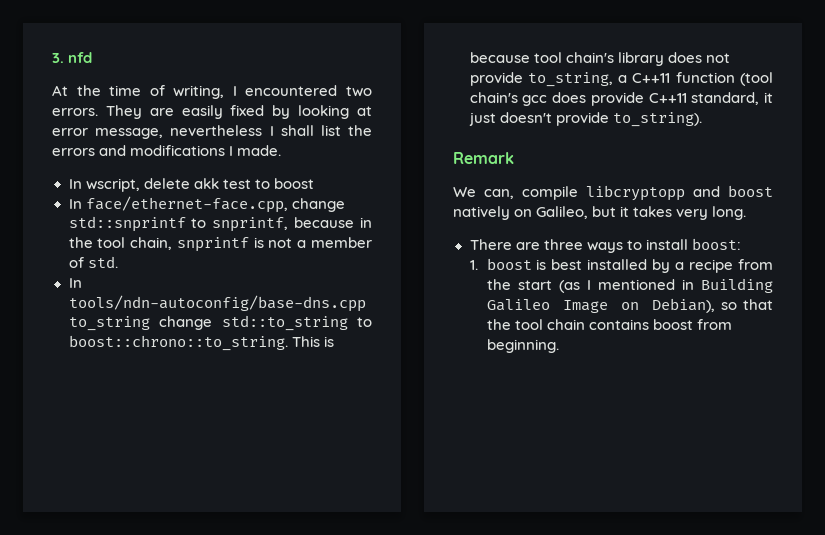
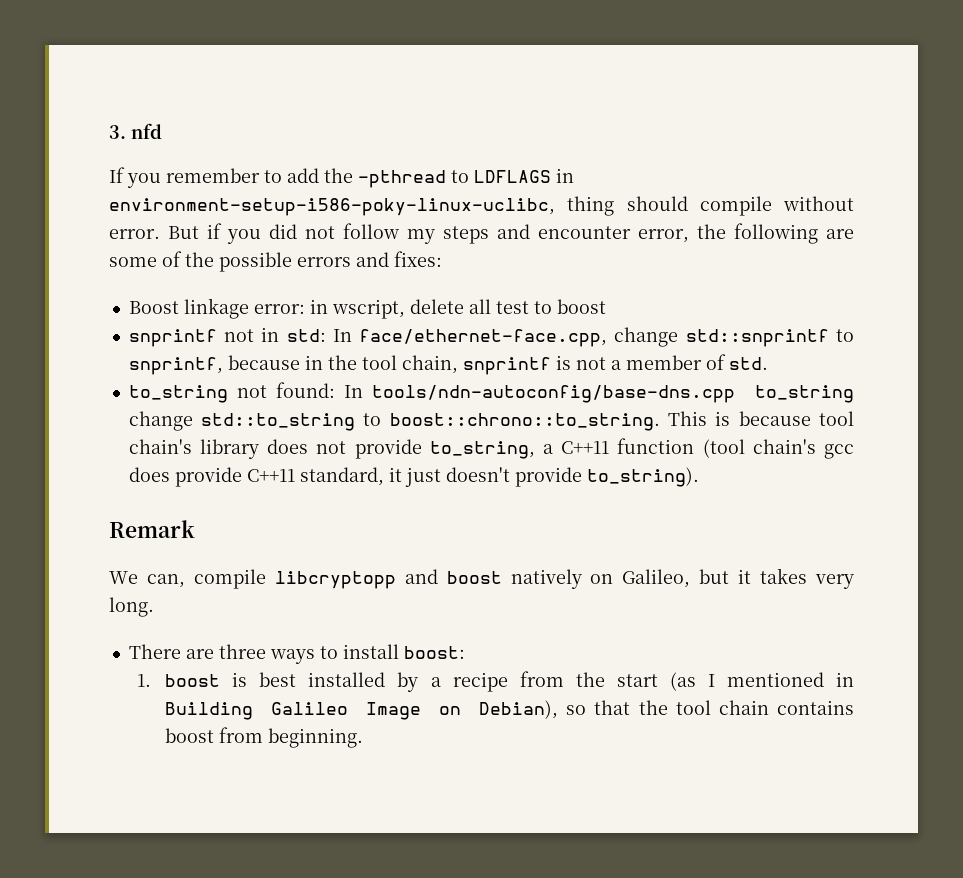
- At the time of writing, I encountered two errors. They are easily fixed by looking at error message, nevertheless I shall list the errors and modifications I made.
- In wscript, delete akk test to boost
+ If you remember to add the -pthread to LDFLAGS in environment-setup-i586-poky-linux-uclibc, thing should compile without error. But if you did not follow my steps and encounter error, the following are some of the possible errors and fixes:
+ Boost linkage error: in wscript, delete all test to boost
- In face/ethernet-face.cpp, change std::snprintf to snprintf, because in the tool chain, snprintf is not a member of std.
+ snprintf not in std: In face/ethernet-face.cpp, change std::snprintf to snprintf, because in the tool chain, snprintf is not a member of std.
- In tools/ndn-autoconfig/base-dns.cpp to_string change std::to_string to boost::chrono::to_string.
+ to_string not found: In tools/ndn-autoconfig/base-dns.cpp to_string change std::to_string to boost::chrono::to_string.

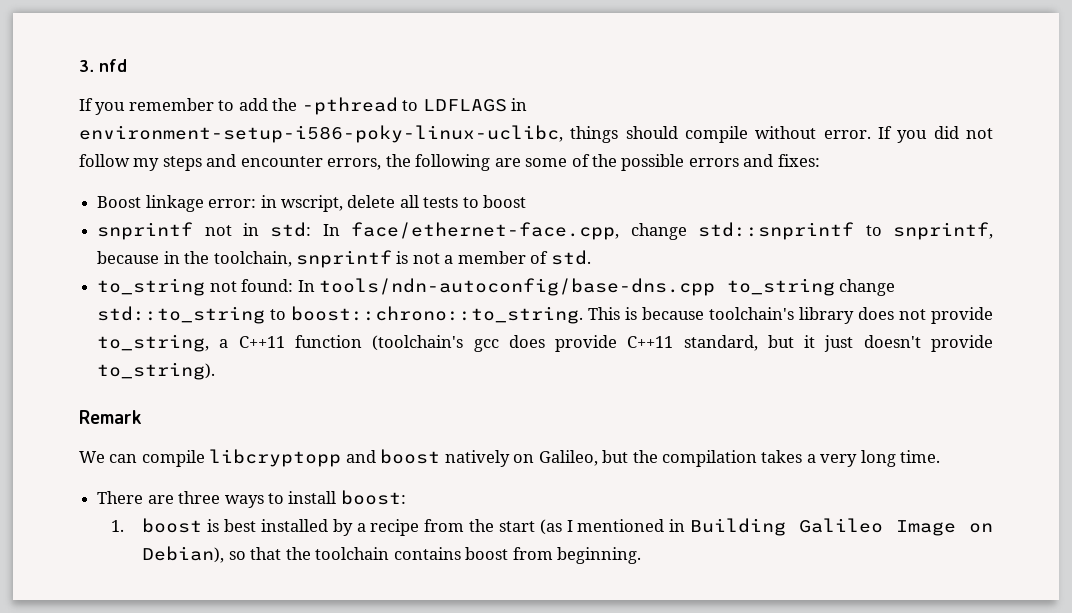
- If you remember to add the -pthread to LDFLAGS in environment-setup-i586-poky-linux-uclibc, thing should compile without error.
+ If you remember to add the -pthread to LDFLAGS in environment-setup-i586-poky-linux-uclibc, things should compile without error.
- But if you did not follow my steps and encounter error, the following are some of the possible errors and fixes:
+ If you did not follow my steps and encounter errors, the following are some of the possible errors and fixes:
- Boost linkage error: in wscript, delete all test to boost
+ Boost linkage error: in wscript, delete all tests to boost
- snprintf not in std: In face/ethernet-face.cpp, change std::snprintf to snprintf, because in the tool chain, snprintf is not a member of std.
+ snprintf not in std: In face/ethernet-face.cpp, change std::snprintf to snprintf, because in the toolchain, snprintf is not a member of std.
- This is because tool chain's library does not provide to_string, a C++11 function (tool chain's gcc does provide C++11 standard, it just doesn't provide to_string).
+ This is because toolchain's library does not provide to_string, a C++11 function (toolchain's gcc does provide C++11 standard, but it just doesn't provide to_string).
- We can, compile libcryptopp and boost natively on Galileo, but it takes very long.
+ We can compile libcryptopp and boost natively on Galileo, but the compilation takes a very long time.
- 1. boost is best installed by a recipe from the start (as I mentioned in Building Galileo Image on Debian), so that the tool chain contains boost from beginning.
+ 1. boost is best installed by a recipe from the start (as I mentioned in Building Galileo Image on Debian), so that the toolchain contains boost from beginning.

